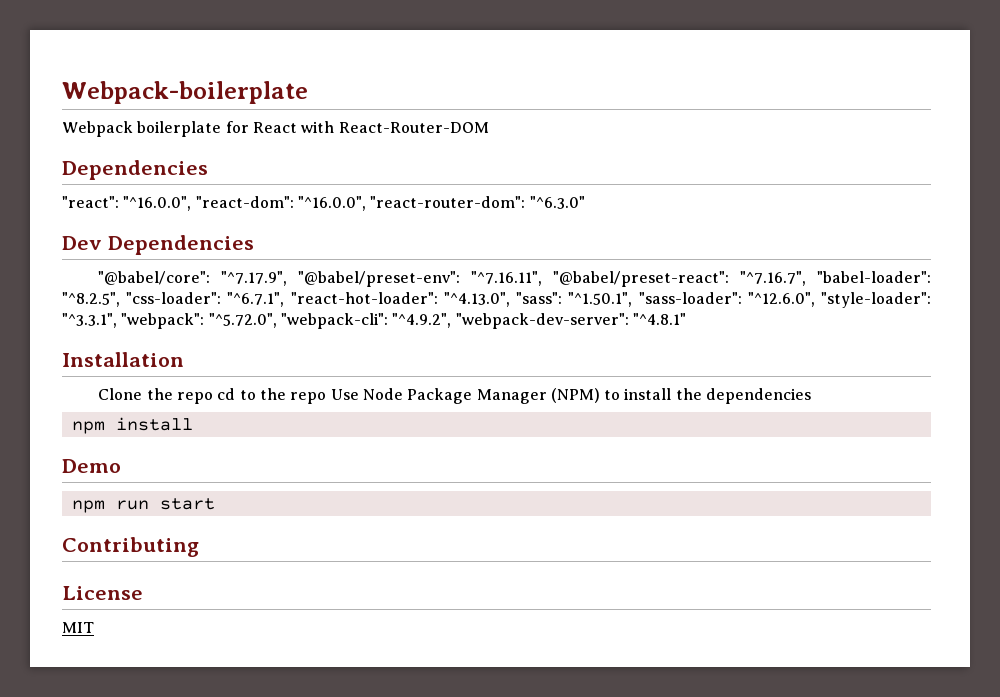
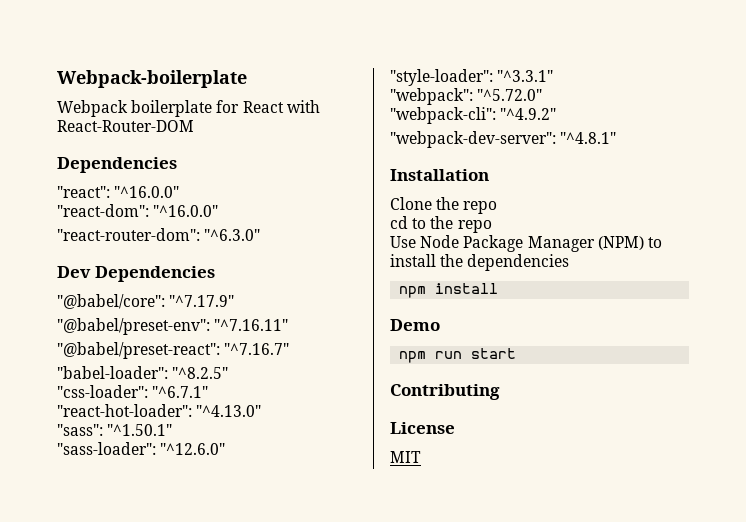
- "react": "^16.0.0", "react-dom": "^16.0.0", "react-router-dom": "^6.3.0"
+ "react": "^16.0.0"
+ "react-dom": "^16.0.0"
+ "react-router-dom": "^6.3.0"
- "@babel/core": "^7.17.9", "@babel/preset-env": "^7.16.11", "@babel/preset-react": "^7.16.7", "babel-loader": "^8.2.5", "css-loader": "^6.7.1", "react-hot-loader": "^4.13.0", "sass": "^1.50.1", "sass-loader": "^12.6.0", "style-loader": "^3.3.1", "webpack": "^5.72.0", "webpack-cli": "^4.9.2", "webpack-dev-server": "^4.8.1"
+ "@babel/core": "^7.17.9"
+ "@babel/preset-env": "^7.16.11"
+ "@babel/preset-react": "^7.16.7"
+ "babel-loader": "^8.2.5"
+ "css-loader": "^6.7.1"
+ "react-hot-loader": "^4.13.0"
+ "sass": "^1.50.1"
+ "sass-loader": "^12.6.0"
+ "style-loader": "^3.3.1"
+ "webpack": "^5.72.0"
+ "webpack-cli": "^4.9.2"
+ "webpack-dev-server": "^4.8.1"
- Clone the repo cd to the repo Use Node Package Manager (NPM) to install the dependencies
+ Clone the repo
+ cd to the repo
+ Use Node Package Manager (NPM) to install the dependencies

